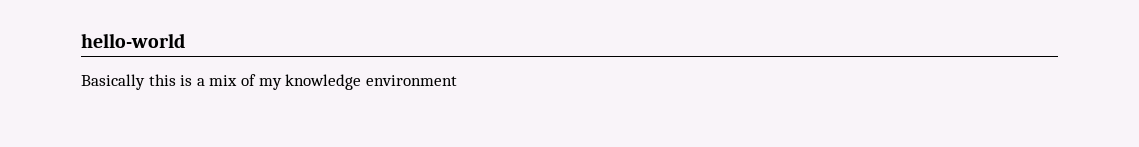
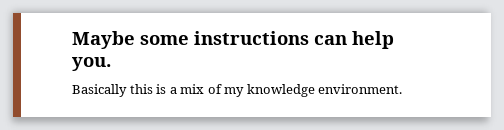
- hello-world
+ Maybe some instructions can help you.
- Basically this is a mix of my knowledge environment
+ Basically this is a mix of my knowledge environment.

